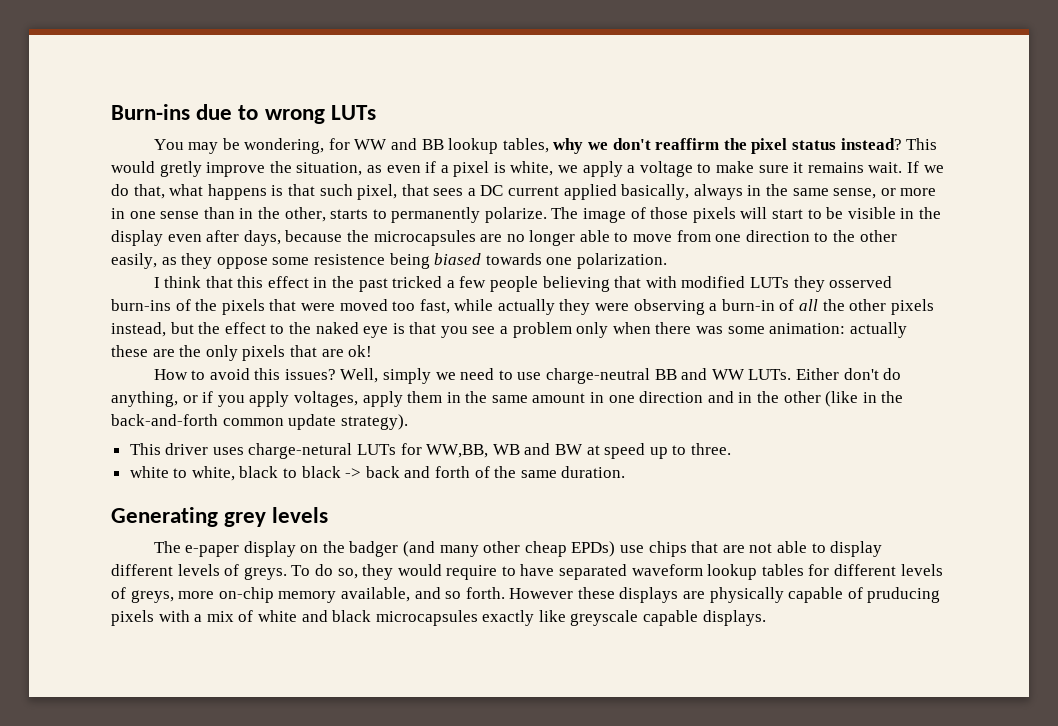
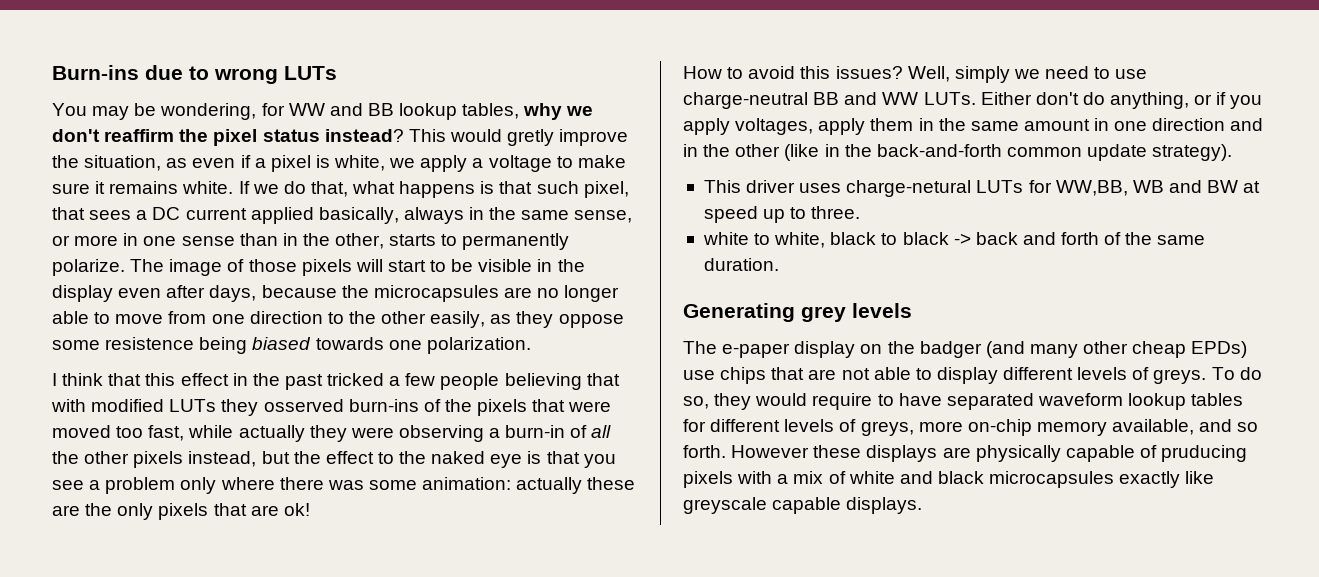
- This would gretly improve the situation, as even if a pixel is white, we apply a voltage to make sure it remains wait.
+ This would gretly improve the situation, as even if a pixel is white, we apply a voltage to make sure it remains white.
- I think that this effect in the past tricked a few people believing that with modified LUTs they osserved burn-ins of the pixels that were moved too fast, while actually they were observing a burn-in of all the other pixels instead, but the effect to the naked eye is that you see a problem only when there was some animation:
+ I think that this effect in the past tricked a few people believing that with modified LUTs they osserved burn-ins of the pixels that were moved too fast, while actually they were observing a burn-in of all the other pixels instead, but the effect to the naked eye is that you see a problem only where there was some animation:

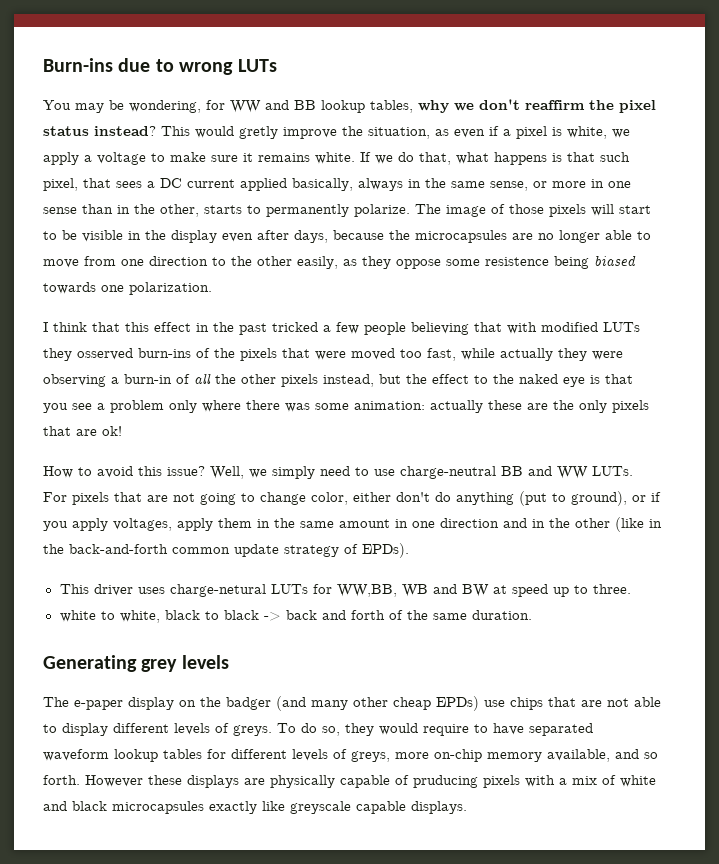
- How to avoid this issues? Well, simply we need to use charge-neutral BB and WW LUTs.
+ How to avoid this issue? Well, we simply need to use charge-neutral BB and WW LUTs.
- Either don't do anything, or if you apply voltages, apply them in the same amount in one direction and in the other (like in the back-and-forth common update strategy).
+ For pixels that are not going to change color, either don't do anything (put to ground), or if you apply voltages, apply them in the same amount in one direction and in the other (like in the back-and-forth common update strategy of EPDs).

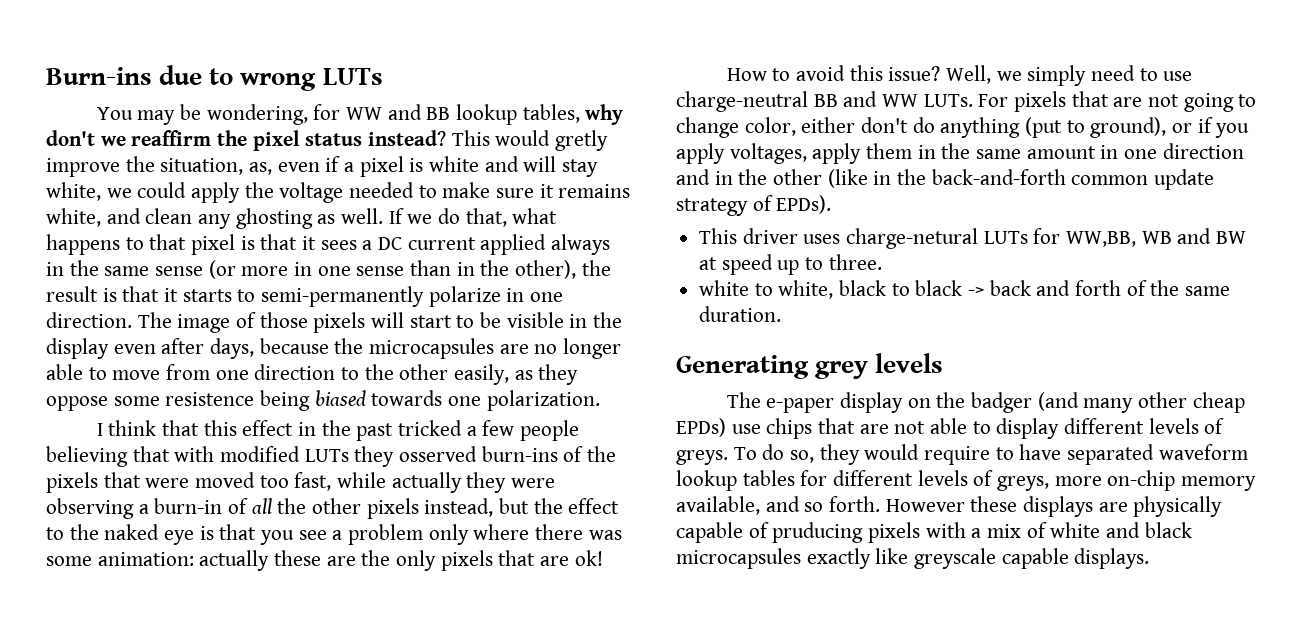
- You may be wondering, for WW and BB lookup tables, why we don't reaffirm the pixel status instead?
+ You may be wondering, for WW and BB lookup tables, why don't we reaffirm the pixel status instead?
- This would gretly improve the situation, as even if a pixel is white, we apply a voltage to make sure it remains white.
+ This would gretly improve the situation, as, even if a pixel is white and will stay white, we could apply the voltage needed to make sure it remains white, and clean any ghosting as well.
- If we do that, what happens is that such pixel, that sees a DC current applied basically, always in the same sense, or more in one sense than in the other, starts to permanently polarize.
+ If we do that, what happens to that pixel is that it sees a DC current applied always in the same sense (or more in one sense than in the other), the result is that it starts to semi-permanently polarize in one direction.

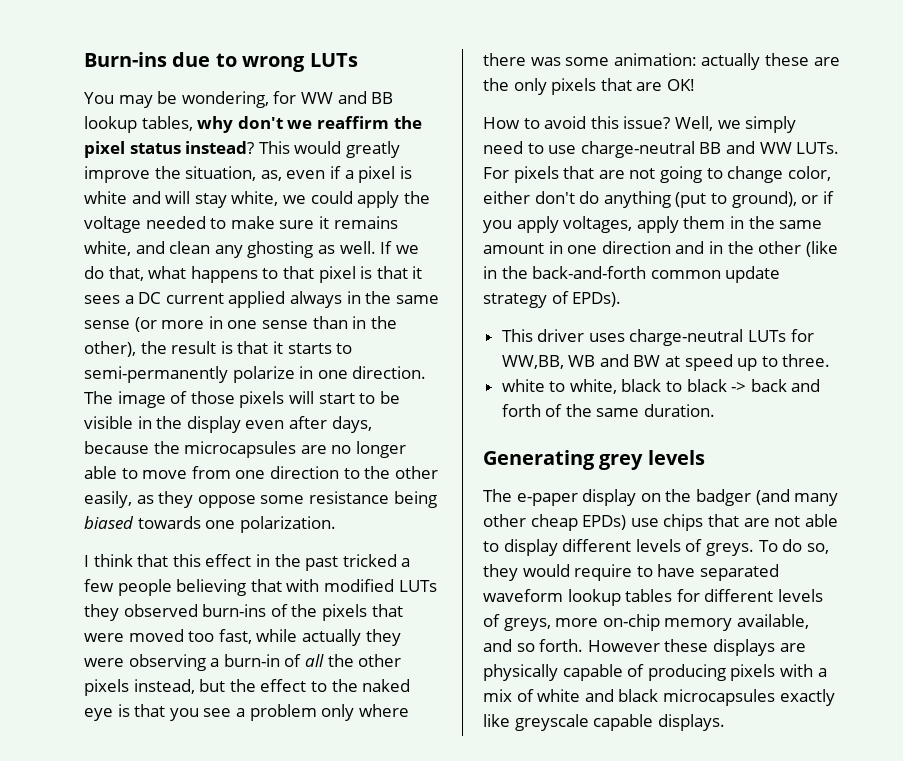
- This would gretly improve the situation, as, even if a pixel is white and will stay white, we could apply the voltage needed to make sure it remains white, and clean any ghosting as well.
+ This would greatly improve the situation, as, even if a pixel is white and will stay white, we could apply the voltage needed to make sure it remains white, and clean any ghosting as well.
- The image of those pixels will start to be visible in the display even after days, because the microcapsules are no longer able to move from one direction to the other easily, as they oppose some resistence being biased towards one polarization.
+ The image of those pixels will start to be visible in the display even after days, because the microcapsules are no longer able to move from one direction to the other easily, as they oppose some resistance being biased towards one polarization.
- I think that this effect in the past tricked a few people believing that with modified LUTs they osserved burn-ins of the pixels that were moved too fast, while actually they were observing a burn-in of all the other pixels instead, but the effect to the naked eye is that you see a problem only where there was some animation:
+ I think that this effect in the past tricked a few people believing that with modified LUTs they observed burn-ins of the pixels that were moved too fast, while actually they were observing a burn-in of all the other pixels instead, but the effect to the naked eye is that you see a problem only where there was some animation:
- actually these are the only pixels that are ok!
+ actually these are the only pixels that are OK!
- This driver uses charge-netural LUTs for WW,BB, WB and BW at speed up to three.
+ This driver uses charge-neutral LUTs for WW,BB, WB and BW at speed up to three.
- However these displays are physically capable of pruducing pixels with a mix of white and black microcapsules exactly like greyscale capable displays.
+ However these displays are physically capable of producing pixels with a mix of white and black microcapsules exactly like greyscale capable displays.

